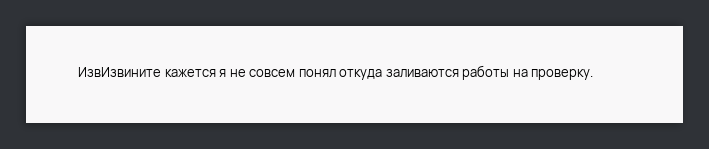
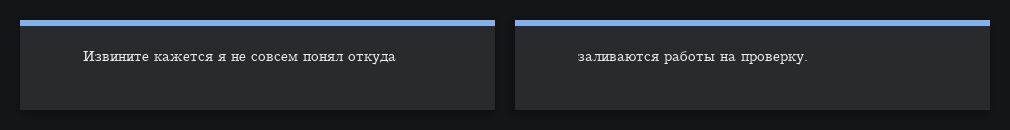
- ИзвИзвините кажется я не совсем понял откуда заливаются работы на проверку.
+ Извините кажется я не совсем понял откуда заливаются работы на проверку.

